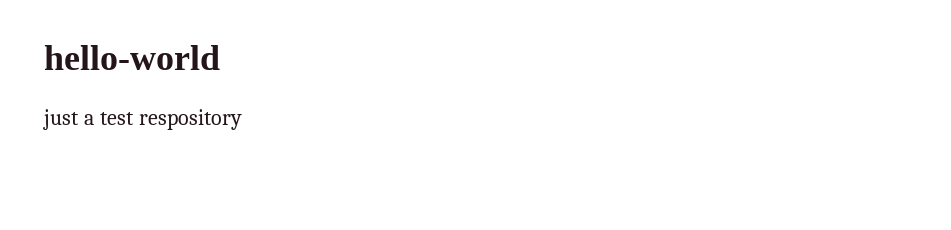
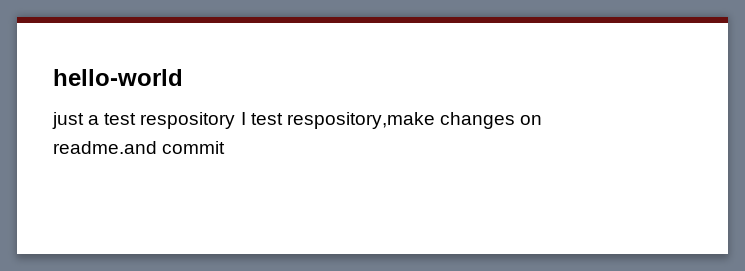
- just a test respository
+ just a test respository I test respository,make changes on readme.and commit

